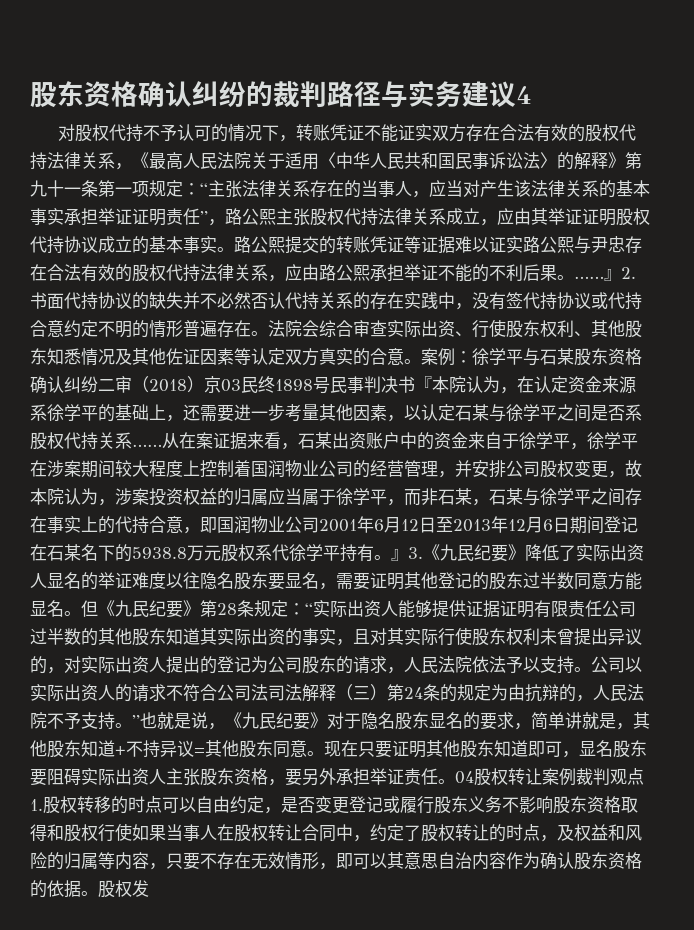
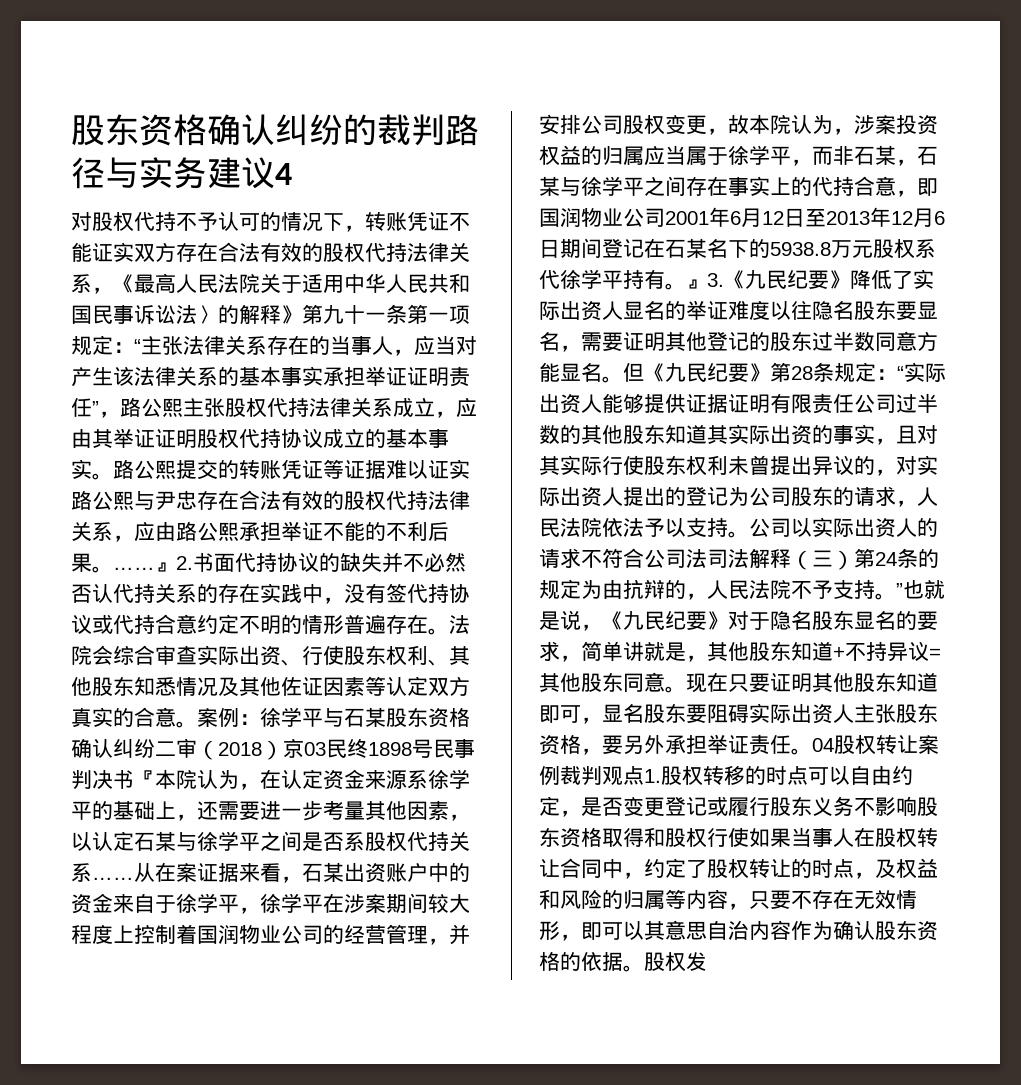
- 对股权代持不予认可的情况下，转账凭证不能证实双方存在合法有效的股权代持法律关系，《最高人民法院关于适用〈中华人民共和国民事诉讼法〉的解释》第九十一条第一项规定：
+ 对股权代持不予认可的情况下，转账凭证不能证实双方存在合法有效的股权代持法律关系，《最高人民法院关于适用中华人民共和国民事诉讼法〉的解释》第九十一条第一项规定：

